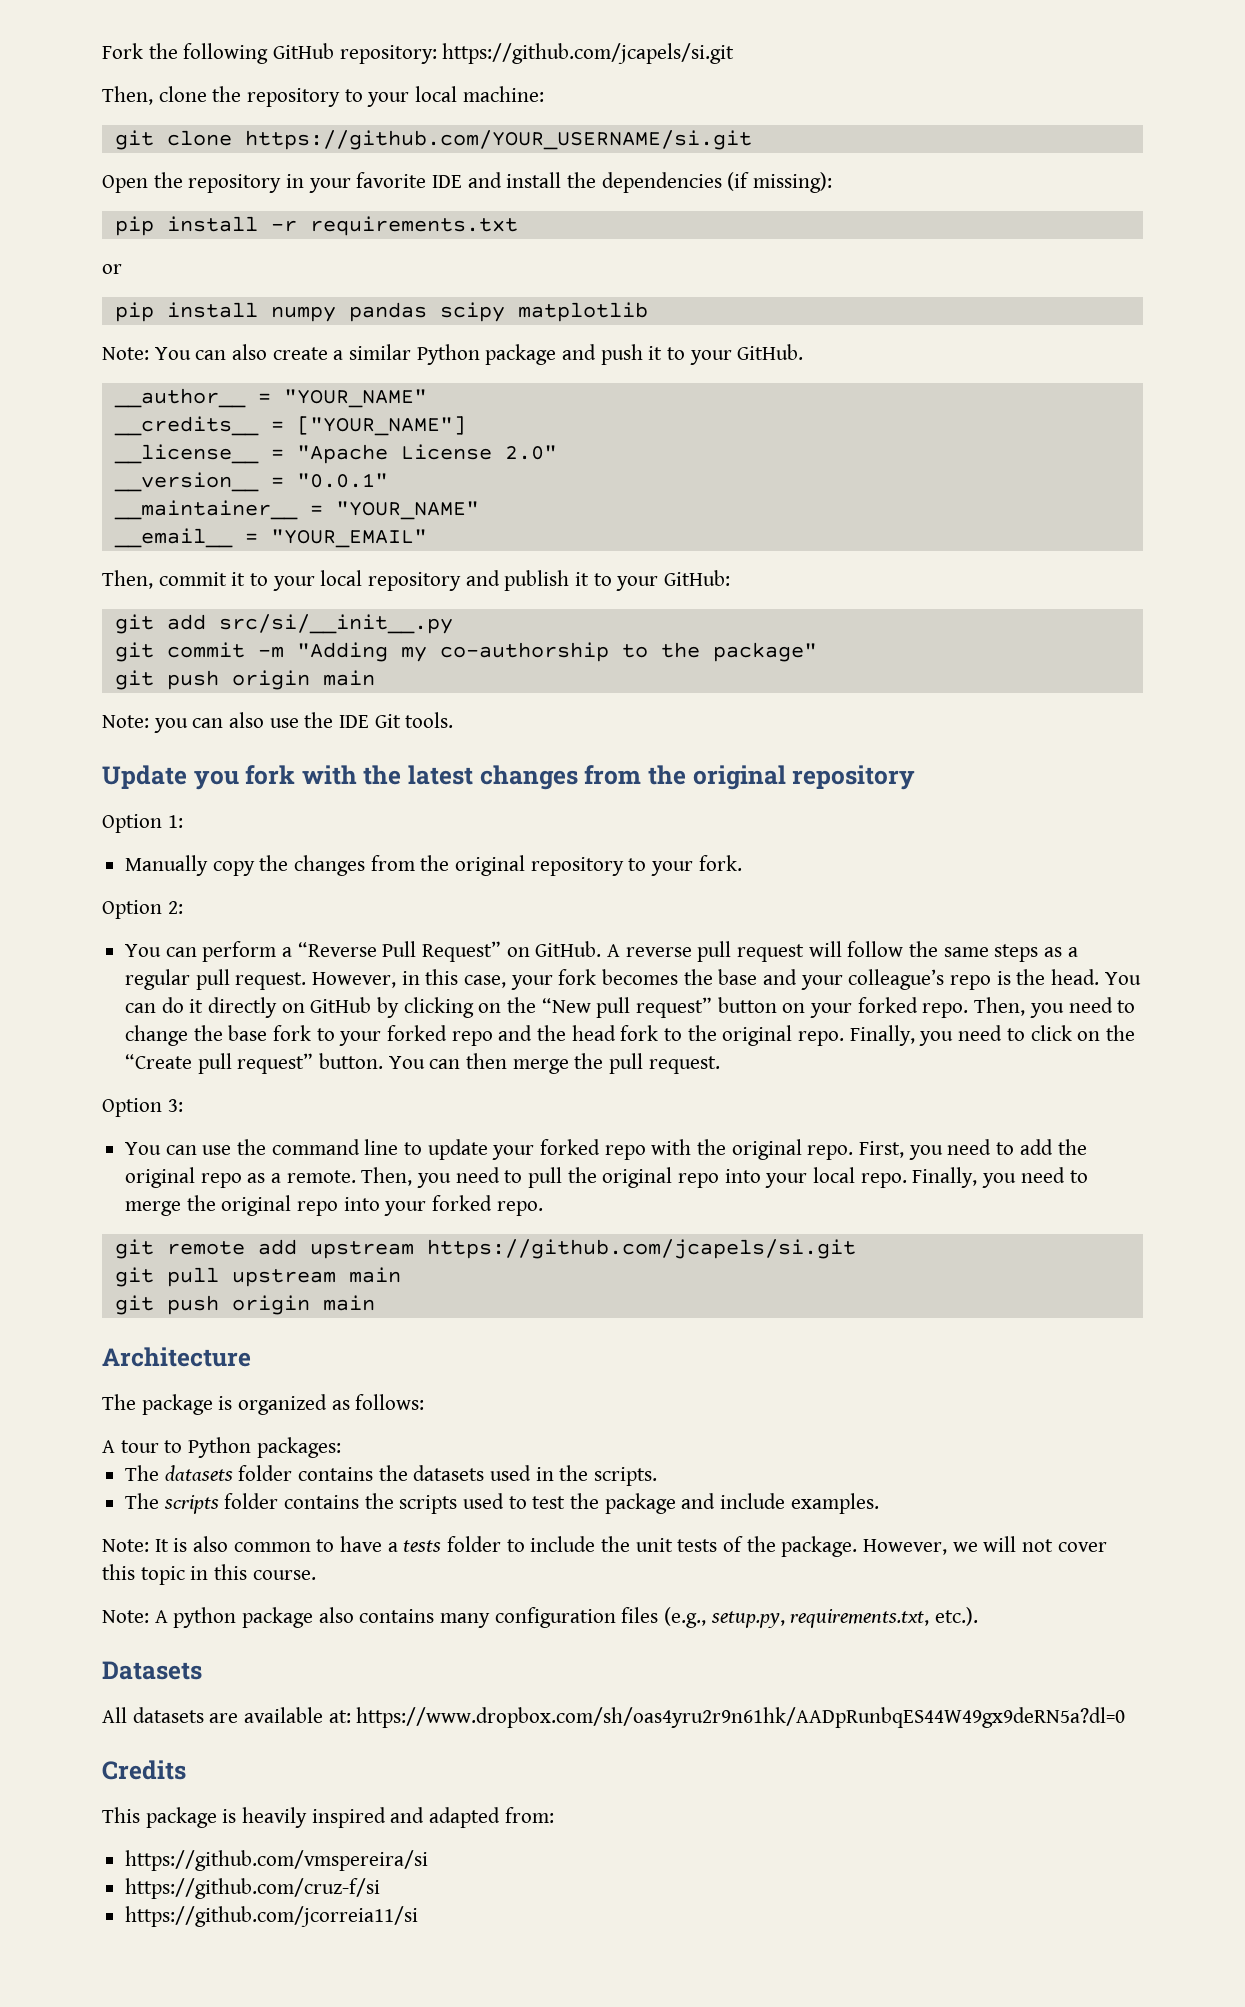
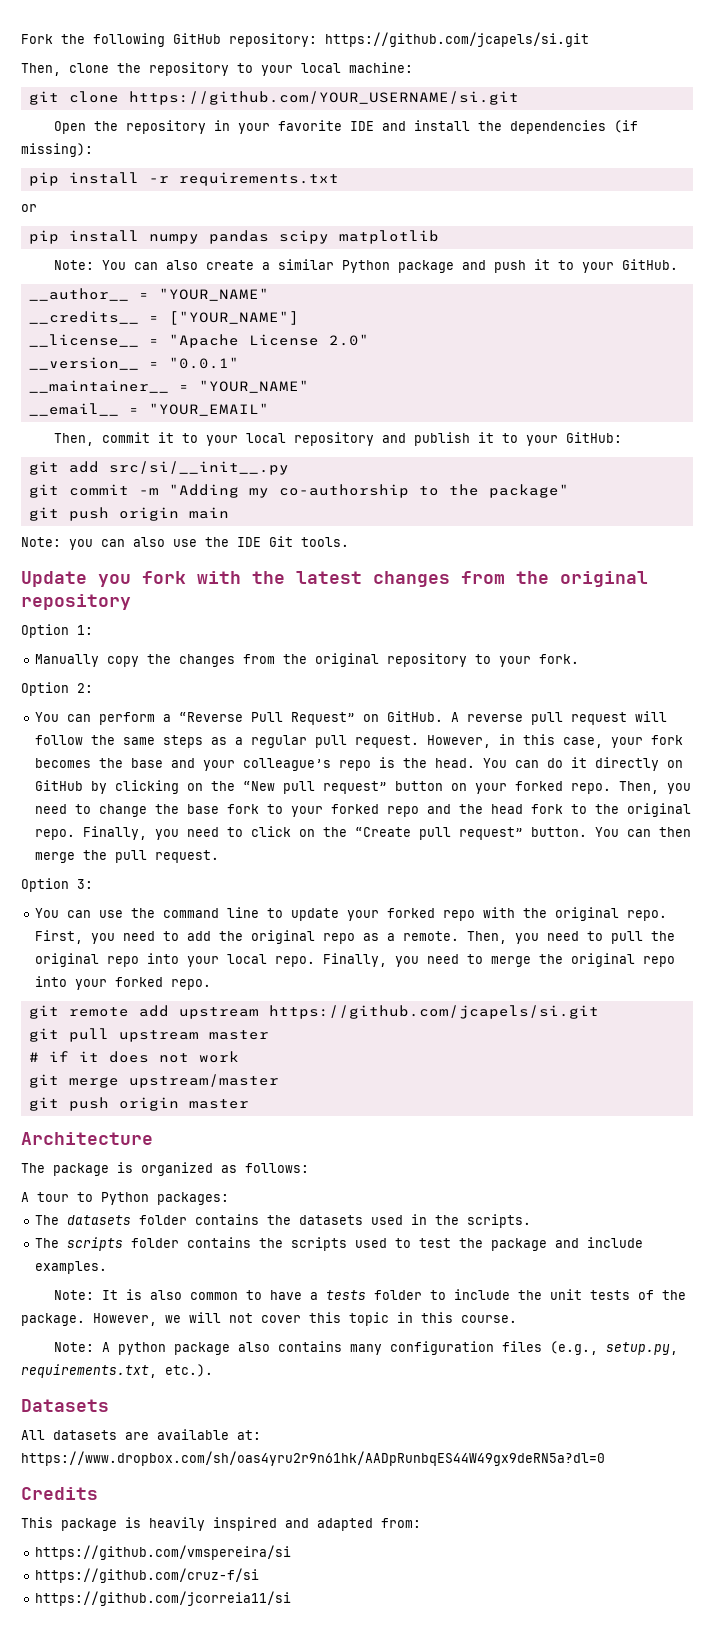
- git pull upstream main
- git push origin main
+ git pull upstream master
+ # if it does not work
+ git merge upstream/master
+ git push origin master

